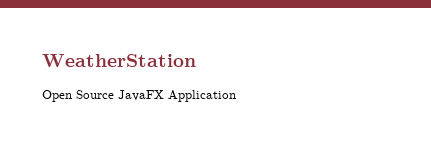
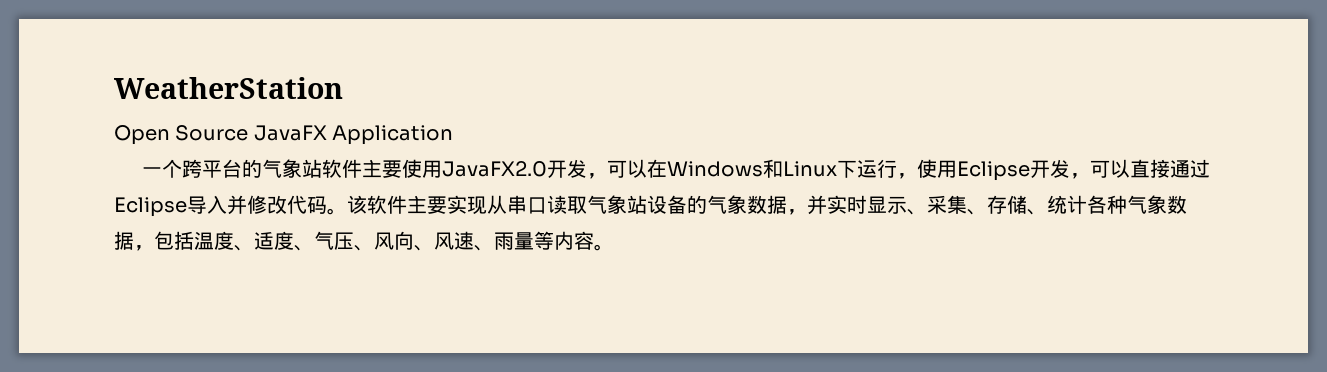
+ 一个跨平台的气象站软件主要使用JavaFX2.0开发，可以在Windows和Linux下运行，使用Eclipse开发，可以直接通过Eclipse导入并修改代码。该软件主要实现从串口读取气象站设备的气象数据，并实时显示、采集、存储、统计各种气象数据，包括温度、适度、气压、风向、风速、雨量等内容。

